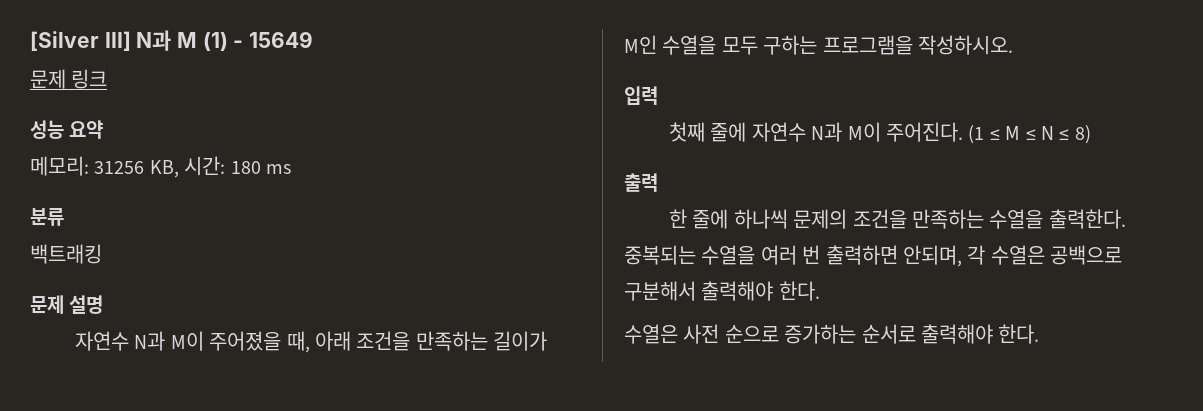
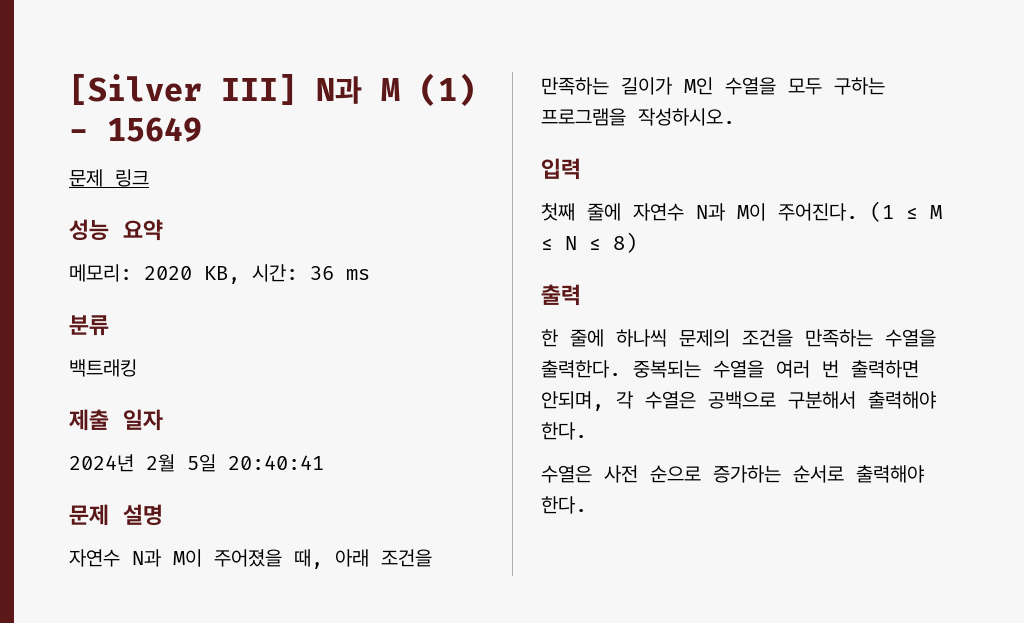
- 메모리: 31256 KB, 시간: 180 ms
+ 메모리: 2020 KB, 시간: 36 ms
+ 제출 일자
+ 2024년 2월 5일 20:40:41

